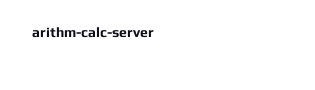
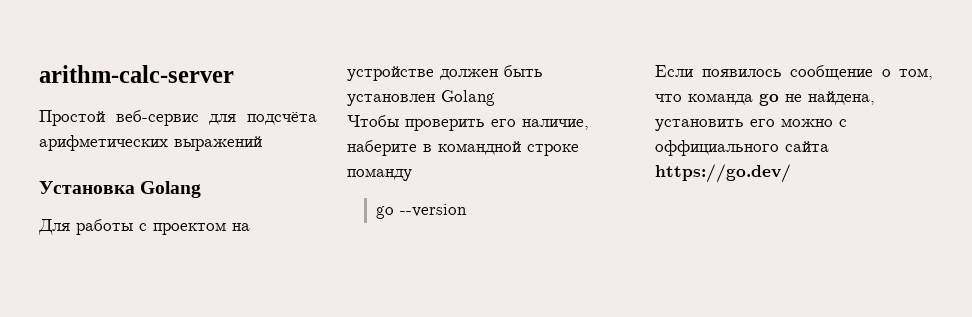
+ Простой веб-сервис для подсчёта арифметических выражений
+ Установка Golang
+ Для работы с проектом на устройстве должен быть установлен Golang
+ Чтобы проверить его наличие, наберите в командной строке поманду
+ go --version
+ Если появилось сообщение о том, что команда go не найдена, установить его можно с оффициального сайта https://go.dev/

